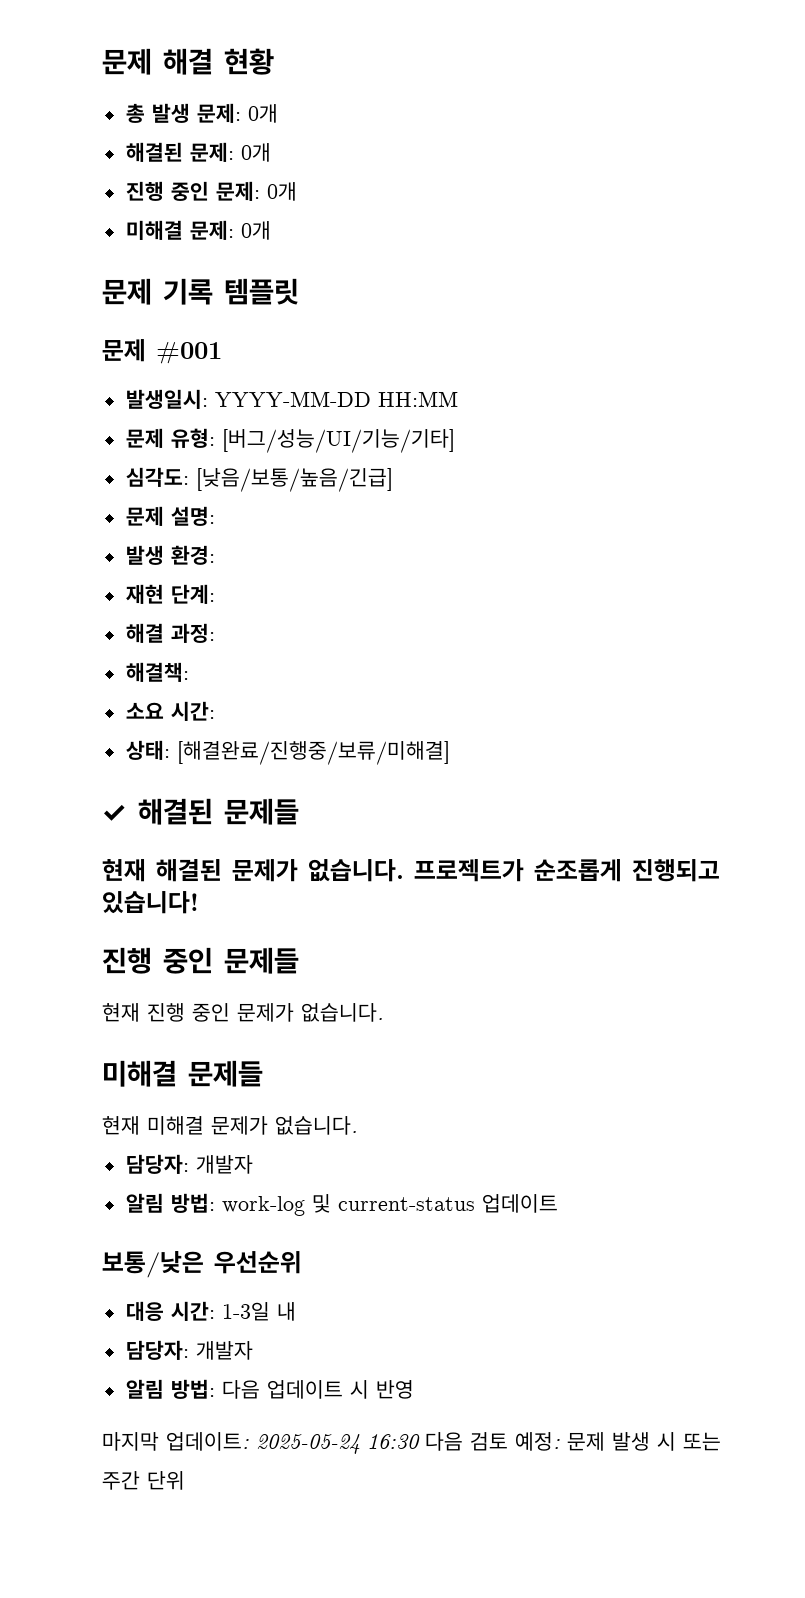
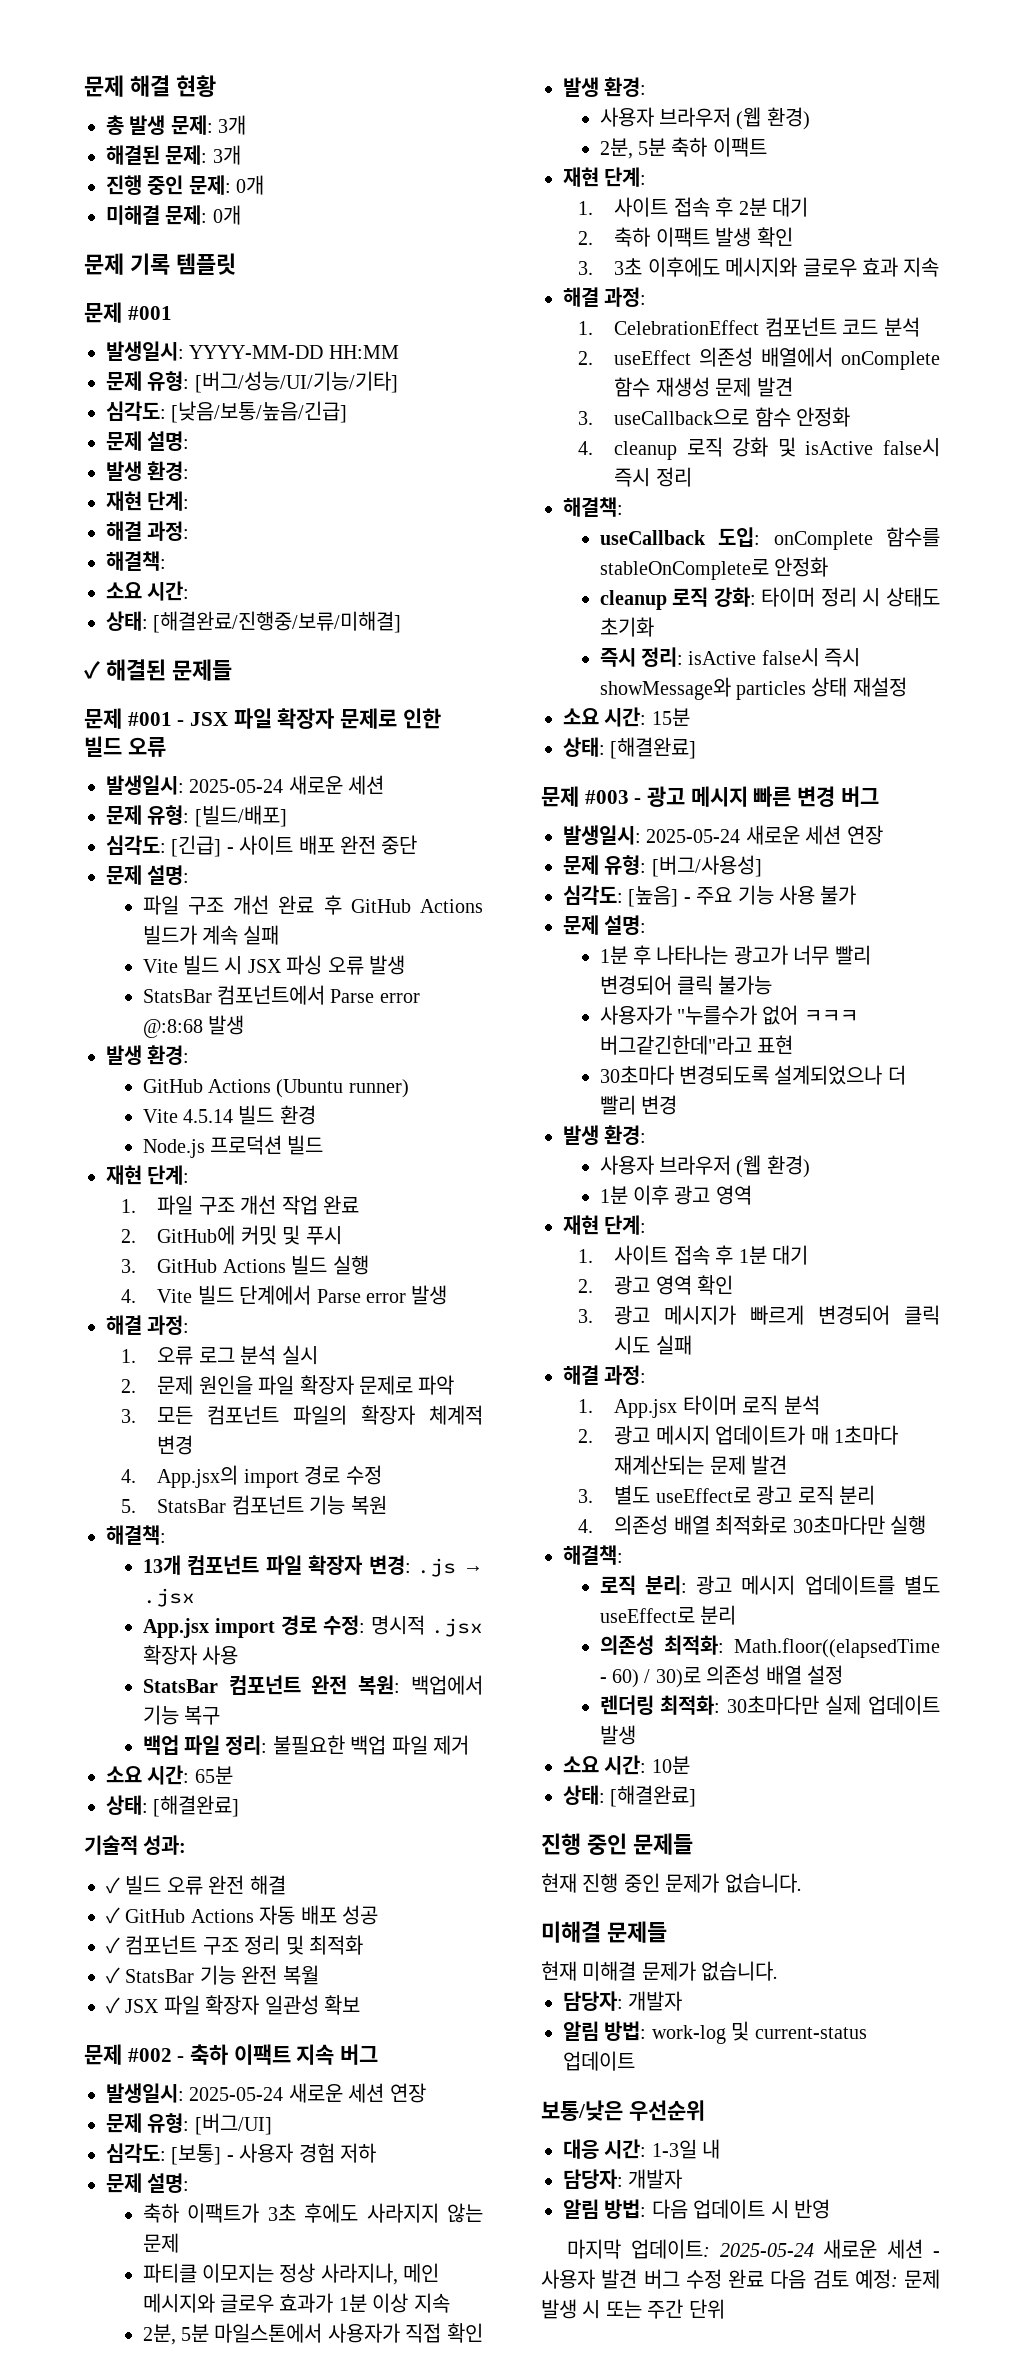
- 총 발생 문제: 0개
+ 총 발생 문제: 3개
- 해결된 문제: 0개
+ 해결된 문제: 3개
- 현재 해결된 문제가 없습니다. 프로젝트가 순조롭게 진행되고 있습니다!
+ 문제 #001 - JSX 파일 확장자 문제로 인한 빌드 오류
+ 발생일시: 2025-05-24 새로운 세션
+ 문제 유형: [빌드/배포]
+ 심각도: [긴급] - 사이트 배포 완전 중단
+ 문제 설명:
+ 파일 구조 개선 완료 후 GitHub Actions 빌드가 계속 실패
+ Vite 빌드 시 JSX 파싱 오류 발생
+ StatsBar 컴포넌트에서 Parse error @:8:68 발생
+ 발생 환경:
+ GitHub Actions (Ubuntu runner)
+ Vite 4.5.14 빌드 환경
+ Node.js 프로덕션 빌드
+ 재현 단계:
+ 1. 파일 구조 개선 작업 완료
+ 2. GitHub에 커밋 및 푸시
+ 3. GitHub Actions 빌드 실행
+ 4. Vite 빌드 단계에서 Parse error 발생
+ 해결 과정:
+ 1. 오류 로그 분석 실시
+ 2. 문제 원인을 파일 확장자 문제로 파악
+ 3. 모든 컴포넌트 파일의 확장자 체계적 변경
+ 4. App.jsx의 import 경로 수정
+ 5. StatsBar 컴포넌트 기능 복원
+ 해결책:
+ 13개 컴포넌트 파일 확장자 변경: .js → .jsx
+ App.jsx import 경로 수정: 명시적 .jsx 확장자 사용
+ StatsBar 컴포넌트 완전 복원: 백업에서 기능 복구
+ 백업 파일 정리: 불필요한 백업 파일 제거
+ 소요 시간: 65분
+ 상태: [해결완료]
+ 기술적 성과:
+ ✓ 빌드 오류 완전 해결
+ ✓ GitHub Actions 자동 배포 성공
+ ✓ 컴포넌트 구조 정리 및 최적화
+ ✓ StatsBar 기능 완전 복월
+ ✓ JSX 파일 확장자 일관성 확보
+ 문제 #002 - 축하 이팩트 지속 버그
+ 발생일시: 2025-05-24 새로운 세션 연장
+ 문제 유형: [버그/UI]
+ 심각도: [보통] - 사용자 경험 저하
+ 문제 설명:
+ 축하 이팩트가 3초 후에도 사라지지 않는 문제
+ 파티클 이모지는 정상 사라지나, 메인 메시지와 글로우 효과가 1분 이상 지속
+ 2분, 5분 마일스톤에서 사용자가 직접 확인
+ 발생 환경:
+ 사용자 브라우저 (웹 환경)
+ 2분, 5분 축하 이팩트
+ 재현 단계:
+ 1. 사이트 접속 후 2분 대기
+ 2. 축하 이팩트 발생 확인
+ 3. 3초 이후에도 메시지와 글로우 효과 지속
+ 해결 과정:
+ 1. CelebrationEffect 컴포넌트 코드 분석
+ 2. useEffect 의존성 배열에서 onComplete 함수 재생성 문제 발견
+ 3. useCallback으로 함수 안정화
+ 4. cleanup 로직 강화 및 isActive false시 즉시 정리
+ 해결책:
+ useCallback 도입: onComplete 함수를 stableOnComplete로 안정화
+ cleanup 로직 강화: 타이머 정리 시 상태도 초기화
+ 즉시 정리: isActive false시 즉시 showMessage와 particles 상태 재설정
+ 소요 시간: 15분
+ 상태: [해결완료]
+ 문제 #003 - 광고 메시지 빠른 변경 버그
+ 발생일시: 2025-05-24 새로운 세션 연장
+ 문제 유형: [버그/사용성]
+ 심각도: [높음] - 주요 기능 사용 불가
+ 문제 설명:
+ 1분 후 나타나는 광고가 너무 빨리 변경되어 클릭 불가능
+ 사용자가 "누를수가 없어 ㅋㅋㅋ 버그같긴한데"라고 표현
+ 30초마다 변경되도록 설계되었으나 더 빨리 변경
+ 발생 환경:
+ 사용자 브라우저 (웹 환경)
+ 1분 이후 광고 영역
+ 재현 단계:
+ 1. 사이트 접속 후 1분 대기
+ 2. 광고 영역 확인
+ 3. 광고 메시지가 빠르게 변경되어 클릭 시도 실패
+ 해결 과정:
+ 1. App.jsx 타이머 로직 분석
+ 2. 광고 메시지 업데이트가 매 1초마다 재계산되는 문제 발견
+ 3. 별도 useEffect로 광고 로직 분리
+ 4. 의존성 배열 최적화로 30초마다만 실행
+ 해결책:
+ 로직 분리: 광고 메시지 업데이트를 별도 useEffect로 분리
+ 의존성 최적화: Math.floor((elapsedTime - 60) / 30)로 의존성 배열 설정
+ 렌더링 최적화: 30초마다만 실제 업데이트 발생
+ 소요 시간: 10분
+ 상태: [해결완료]
- 마지막 업데이트: 2025-05-24 16:30 다음 검토 예정: 문제 발생 시 또는 주간 단위
+ 마지막 업데이트: 2025-05-24 새로운 세션 - 사용자 발견 버그 수정 완료 다음 검토 예정: 문제 발생 시 또는 주간 단위

